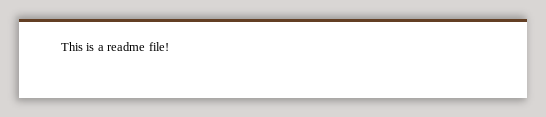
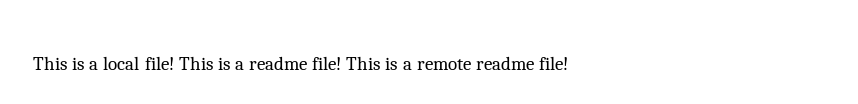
- This is a readme file!
+ This is a local file! This is a readme file! This is a remote readme file!

